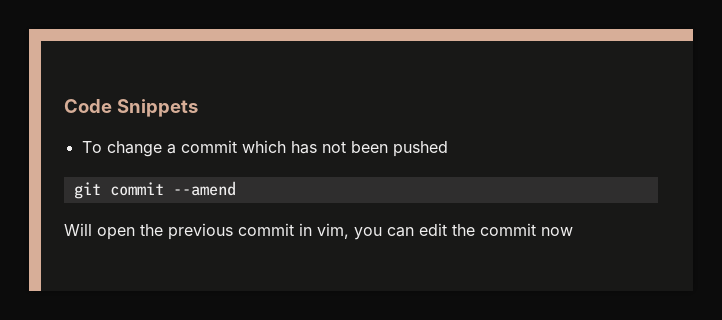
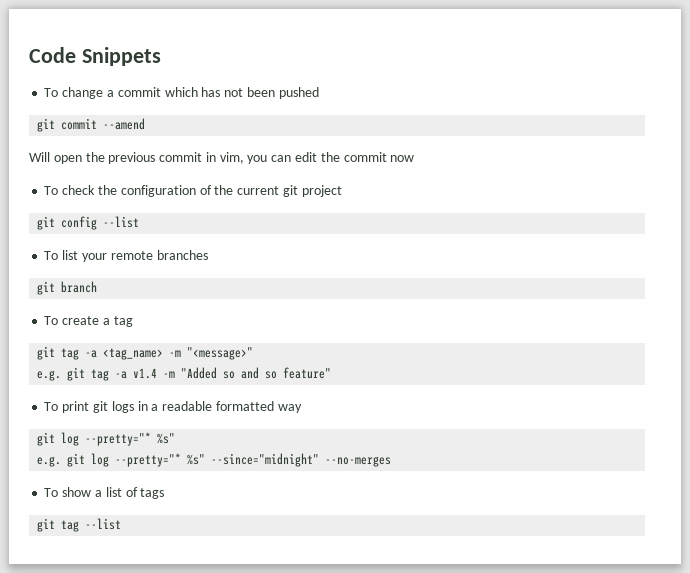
+ To check the configuration of the current git project
+ git config --list
+ To list your remote branches
+ git branch
+ To create a tag
+ git tag -a <tag_name> -m "<message>"
+ e.g. git tag -a v1.4 -m "Added so and so feature"
+ To print git logs in a readable formatted way
+ git log --pretty="* %s"
+ e.g. git log --pretty="* %s" --since="midnight" --no-merges
+ To show a list of tags
+ git tag --list

